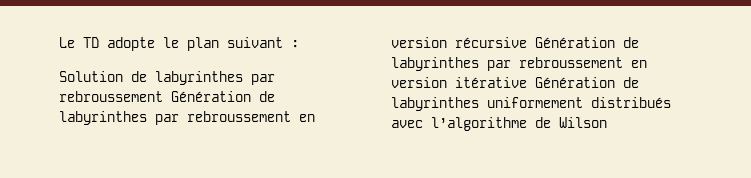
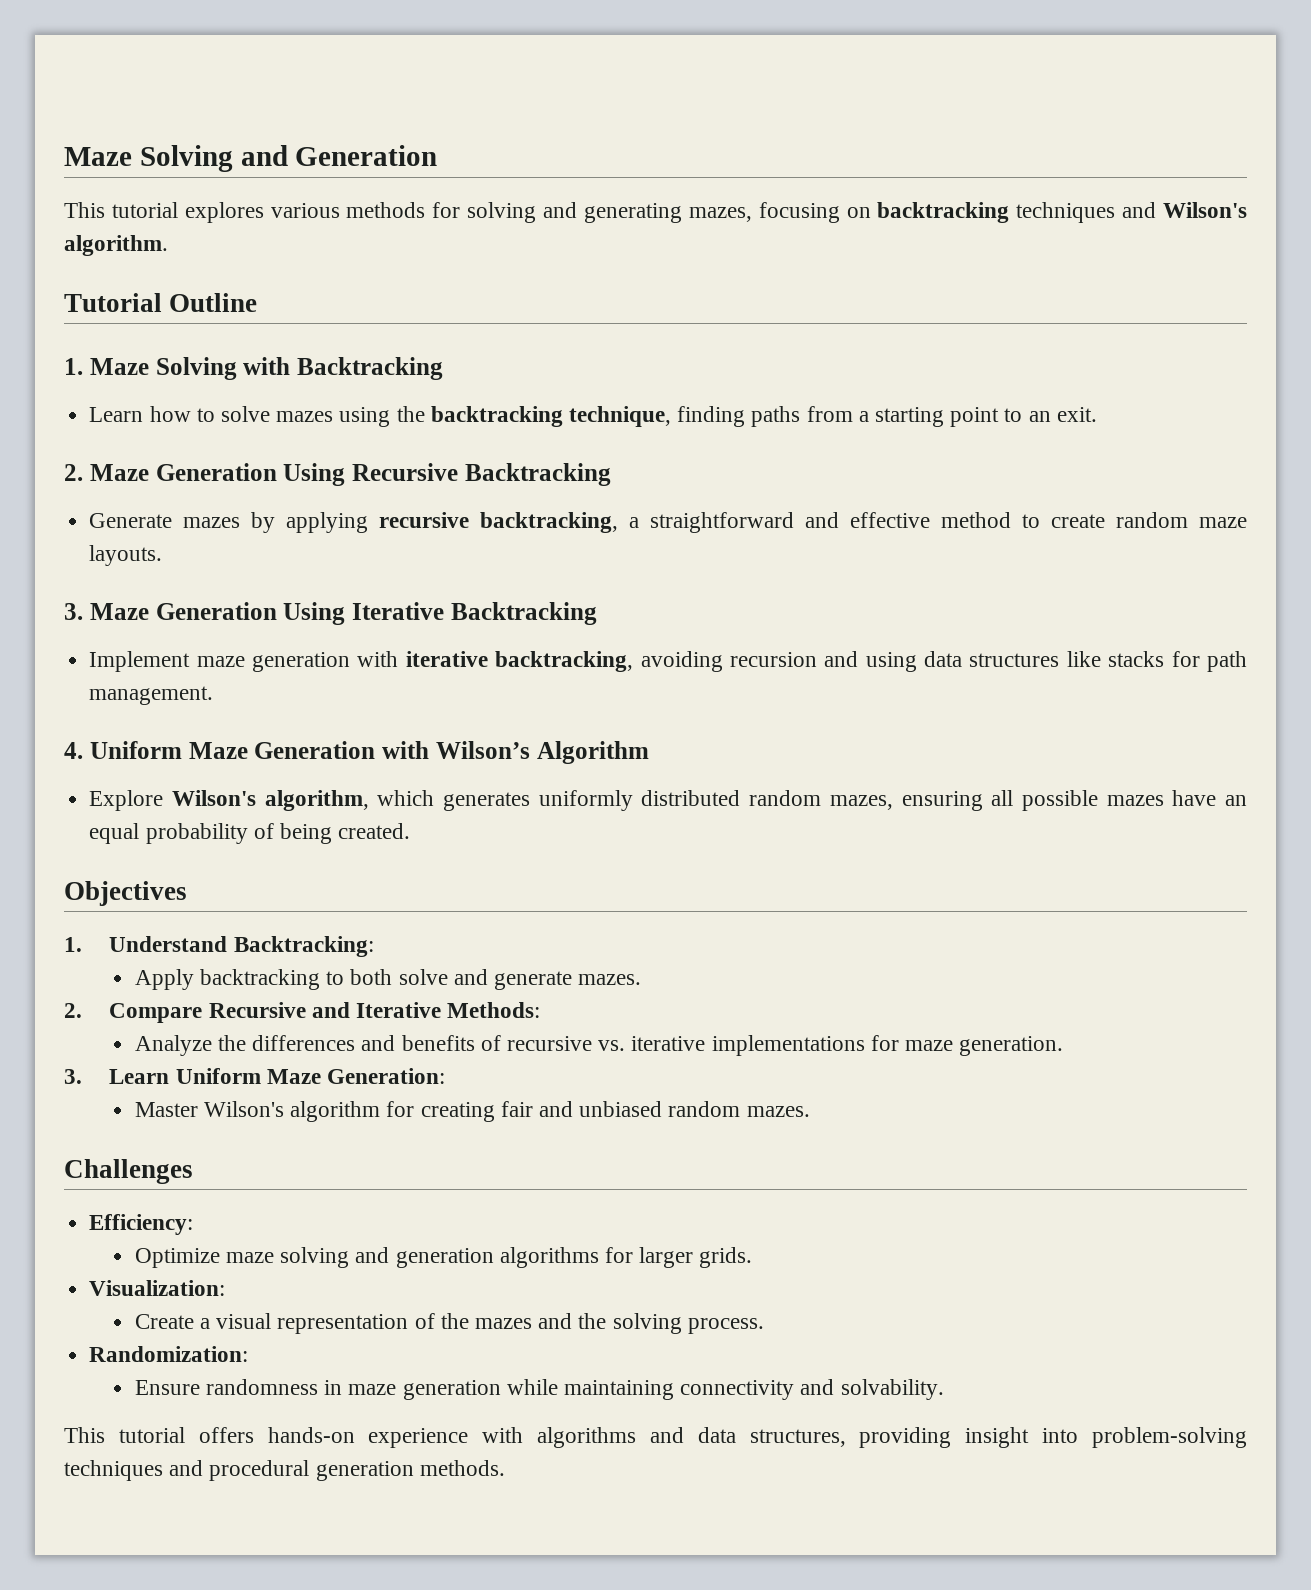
- Le TD adopte le plan suivant :
- Solution de labyrinthes par rebroussement Génération de labyrinthes par rebroussement en version récursive Génération de labyrinthes par rebroussement en version itérative Génération de labyrinthes uniformement distribués avec l’algorithme de Wilson
+ Maze Solving and Generation
+ This tutorial explores various methods for solving and generating mazes, focusing on backtracking techniques and Wilson's algorithm.
+ Tutorial Outline
+ 1. Maze Solving with Backtracking
+ Learn how to solve mazes using the backtracking technique, finding paths from a starting point to an exit.
+ 2. Maze Generation Using Recursive Backtracking
+ Generate mazes by applying recursive backtracking, a straightforward and effective method to create random maze layouts.
+ 3. Maze Generation Using Iterative Backtracking
+ Implement maze generation with iterative backtracking, avoiding recursion and using data structures like stacks for path management.
+ 4. Uniform Maze Generation with Wilson’s Algorithm
+ Explore Wilson's algorithm, which generates uniformly distributed random mazes, ensuring all possible mazes have an equal probability of being created.
+ Objectives
+ 1. Understand Backtracking:
+ Apply backtracking to both solve and generate mazes.
+ 2. Compare Recursive and Iterative Methods:
+ Analyze the differences and benefits of recursive vs. iterative implementations for maze generation.
+ 3. Learn Uniform Maze Generation:
+ Master Wilson's algorithm for creating fair and unbiased random mazes.
+ Challenges
+ Efficiency:
+ Optimize maze solving and generation algorithms for larger grids.
+ Visualization:
+ Create a visual representation of the mazes and the solving process.
+ Randomization:
+ Ensure randomness in maze generation while maintaining connectivity and solvability.
+ This tutorial offers hands-on experience with algorithms and data structures, providing insight into problem-solving techniques and procedural generation methods.

